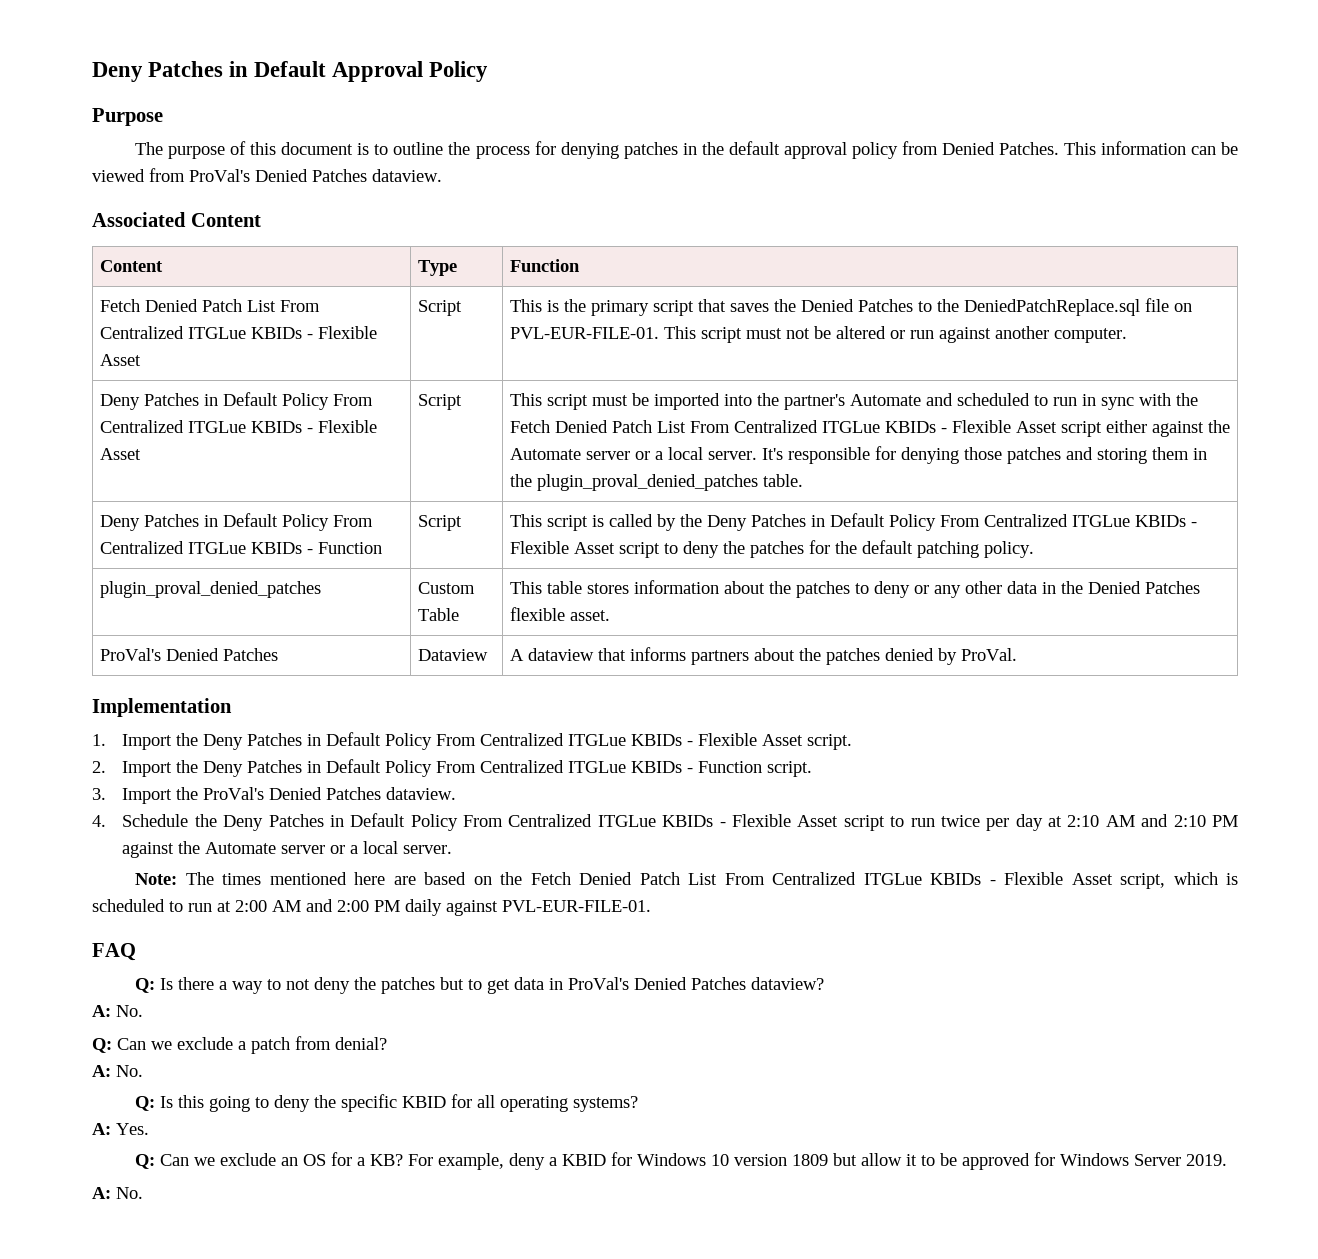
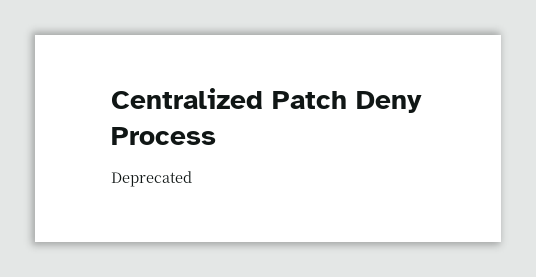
- Deny Patches in Default Approval Policy
- Purpose
- The purpose of this document is to outline the process for denying patches in the default approval policy from Denied Patches. This information can be viewed from ProVal's Denied Patches dataview.
- Associated Content
- Content | Type | Function
- Fetch Denied Patch List From Centralized ITGLue KBIDs - Flexible Asset | Script | This is the primary script that saves the Denied Patches to the DeniedPatchReplace.sql file on PVL-EUR-FILE-01. This script must not be altered or run against another computer.
- Deny Patches in Default Policy From Centralized ITGLue KBIDs - Flexible Asset | Script | This script must be imported into the partner's Automate and scheduled to run in sync with the Fetch Denied Patch List From Centralized ITGLue KBIDs - Flexible Asset script either against the Automate server or a local server. It's responsible for denying those patches and storing them in the plugin_proval_denied_patches table.
- Deny Patches in Default Policy From Centralized ITGLue KBIDs - Function | Script | This script is called by the Deny Patches in Default Policy From Centralized ITGLue KBIDs - Flexible Asset script to deny the patches for the default patching policy.
- plugin_proval_denied_patches | Custom Table | This table stores information about the patches to deny or any other data in the Denied Patches flexible asset.
- ProVal's Denied Patches | Dataview | A dataview that informs partners about the patches denied by ProVal.
- Implementation
- 1. Import the Deny Patches in Default Policy From Centralized ITGLue KBIDs - Flexible Asset script.
- 2. Import the Deny Patches in Default Policy From Centralized ITGLue KBIDs - Function script.
- 3. Import the ProVal's Denied Patches dataview.
- 4. Schedule the Deny Patches in Default Policy From Centralized ITGLue KBIDs - Flexible Asset script to run twice per day at 2:10 AM and 2:10 PM against the Automate server or a local server.
- Note: The times mentioned here are based on the Fetch Denied Patch List From Centralized ITGLue KBIDs - Flexible Asset script, which is scheduled to run at 2:00 AM and 2:00 PM daily against PVL-EUR-FILE-01.
- FAQ
- Q: Is there a way to not deny the patches but to get data in ProVal's Denied Patches dataview?
- A: No.
- Q: Can we exclude a patch from denial?
- A: No.
- Q: Is this going to deny the specific KBID for all operating systems?
- A: Yes.
- Q: Can we exclude an OS for a KB? For example, deny a KBID for Windows 10 version 1809 but allow it to be approved for Windows Server 2019.
- A: No.
+ Centralized Patch Deny Process
+ Deprecated

